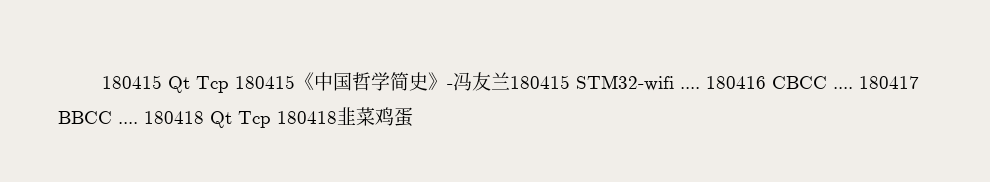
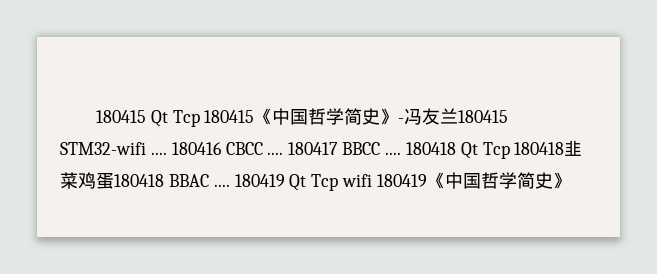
- 180418 Qt Tcp 180418韭菜鸡蛋
+ 180418 Qt Tcp 180418韭菜鸡蛋180418 BBAC .... 180419 Qt Tcp wifi 180419《中国哲学简史》

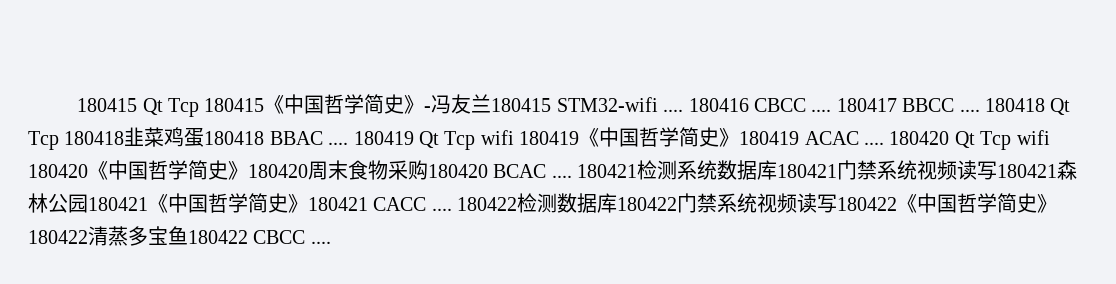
- 180419 Qt Tcp wifi 180419《中国哲学简史》
+ 180419 Qt Tcp wifi 180419《中国哲学简史》180419 ACAC .... 180420 Qt Tcp wifi 180420《中国哲学简史》180420周末食物采购180420 BCAC .... 180421检测系统数据库180421门禁系统视频读写180421森林公园180421《中国哲学简史》180421 CACC .... 180422检测数据库180422门禁系统视频读写180422《中国哲学简史》180422清蒸多宝鱼180422 CBCC ....

